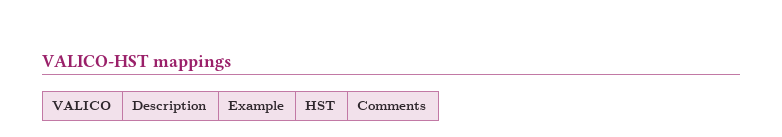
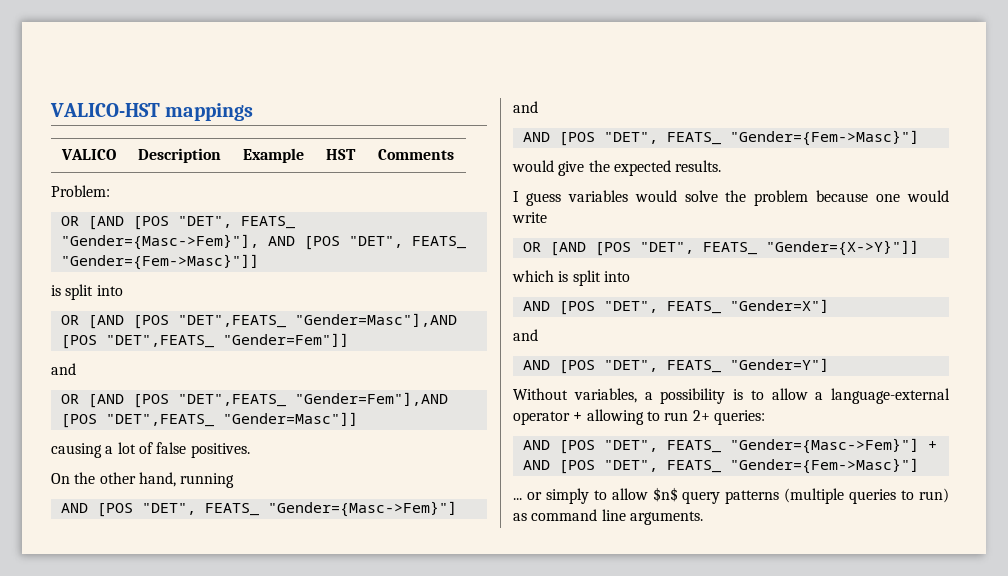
+ Problem:
+ OR [AND [POS "DET", FEATS_ "Gender={Masc->Fem}"], AND [POS "DET", FEATS_ "Gender={Fem->Masc}"]]
+ is split into
+ OR [AND [POS "DET",FEATS_ "Gender=Masc"],AND [POS "DET",FEATS_ "Gender=Fem"]]
+ and
+ OR [AND [POS "DET",FEATS_ "Gender=Fem"],AND [POS "DET",FEATS_ "Gender=Masc"]]
+ causing a lot of false positives.
+ On the other hand, running
+ AND [POS "DET", FEATS_ "Gender={Masc->Fem}"]
+ and
+ AND [POS "DET", FEATS_ "Gender={Fem->Masc}"]
+ would give the expected results.
+ I guess variables would solve the problem because one would write
+ OR [AND [POS "DET", FEATS_ "Gender={X->Y}"]]
+ which is split into
+ AND [POS "DET", FEATS_ "Gender=X"]
+ and
+ AND [POS "DET", FEATS_ "Gender=Y"]
+ Without variables, a possibility is to allow a language-external operator + allowing to run 2+ queries:
+ AND [POS "DET", FEATS_ "Gender={Masc->Fem}"] + AND [POS "DET", FEATS_ "Gender={Fem->Masc}"]
+ ... or simply to allow $n$ query patterns (multiple queries to run) as command line arguments.

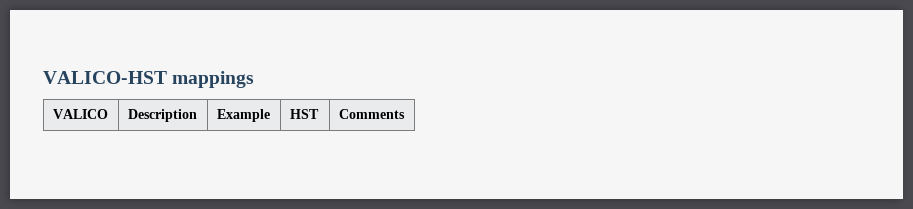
- Problem:
- OR [AND [POS "DET", FEATS_ "Gender={Masc->Fem}"], AND [POS "DET", FEATS_ "Gender={Fem->Masc}"]]
- is split into
- OR [AND [POS "DET",FEATS_ "Gender=Masc"],AND [POS "DET",FEATS_ "Gender=Fem"]]
- and
- OR [AND [POS "DET",FEATS_ "Gender=Fem"],AND [POS "DET",FEATS_ "Gender=Masc"]]
- causing a lot of false positives.
- On the other hand, running
- AND [POS "DET", FEATS_ "Gender={Masc->Fem}"]
- and
- AND [POS "DET", FEATS_ "Gender={Fem->Masc}"]
- would give the expected results.
- I guess variables would solve the problem because one would write
- OR [AND [POS "DET", FEATS_ "Gender={X->Y}"]]
- which is split into
- AND [POS "DET", FEATS_ "Gender=X"]
- and
- AND [POS "DET", FEATS_ "Gender=Y"]
- Without variables, a possibility is to allow a language-external operator + allowing to run 2+ queries:
- AND [POS "DET", FEATS_ "Gender={Masc->Fem}"] + AND [POS "DET", FEATS_ "Gender={Fem->Masc}"]
- ... or simply to allow $n$ query patterns (multiple queries to run) as command line arguments.

